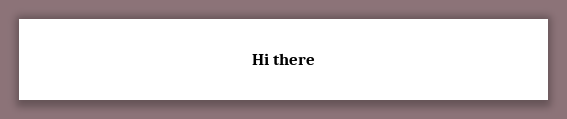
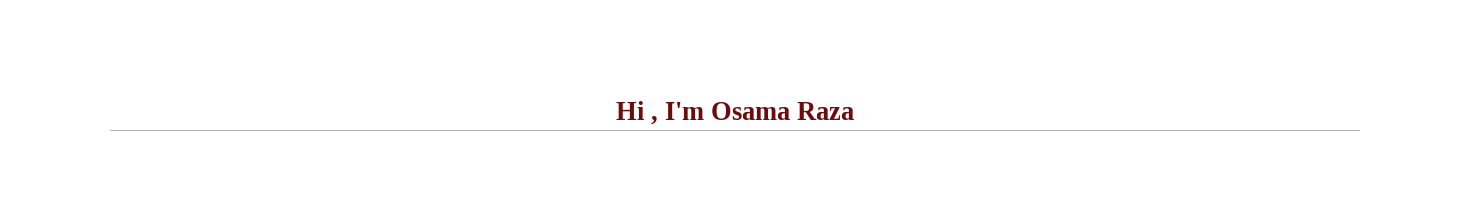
- Hi there
+ Hi , I'm Osama Raza

